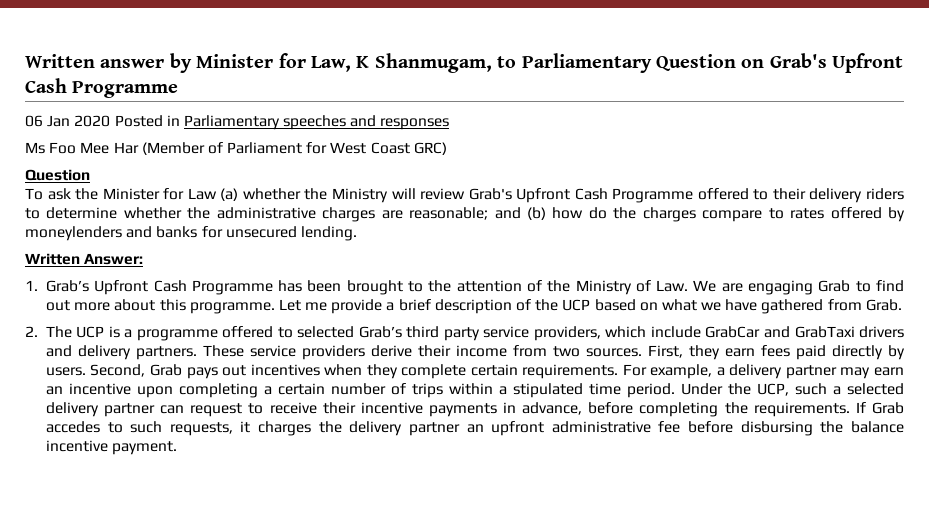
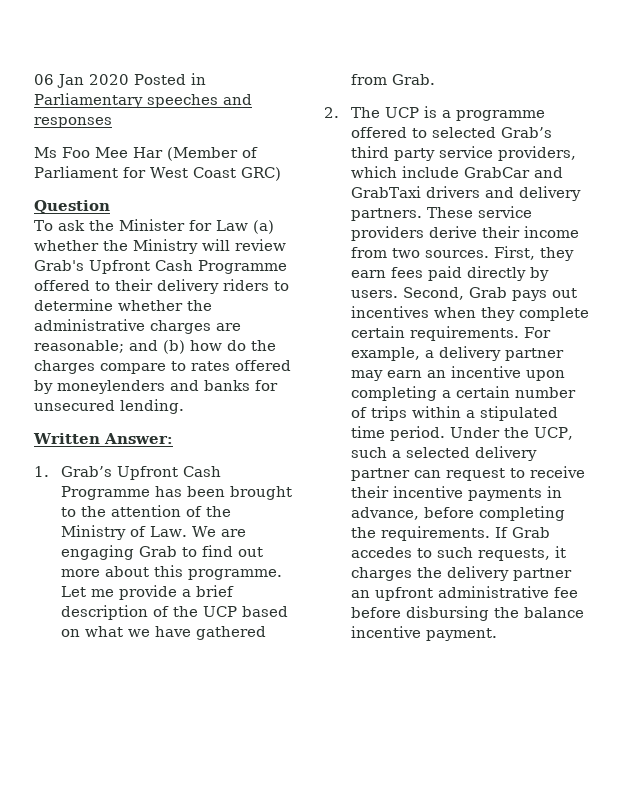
- Written answer by Minister for Law, K Shanmugam, to Parliamentary Question on Grab's Upfront Cash Programme

